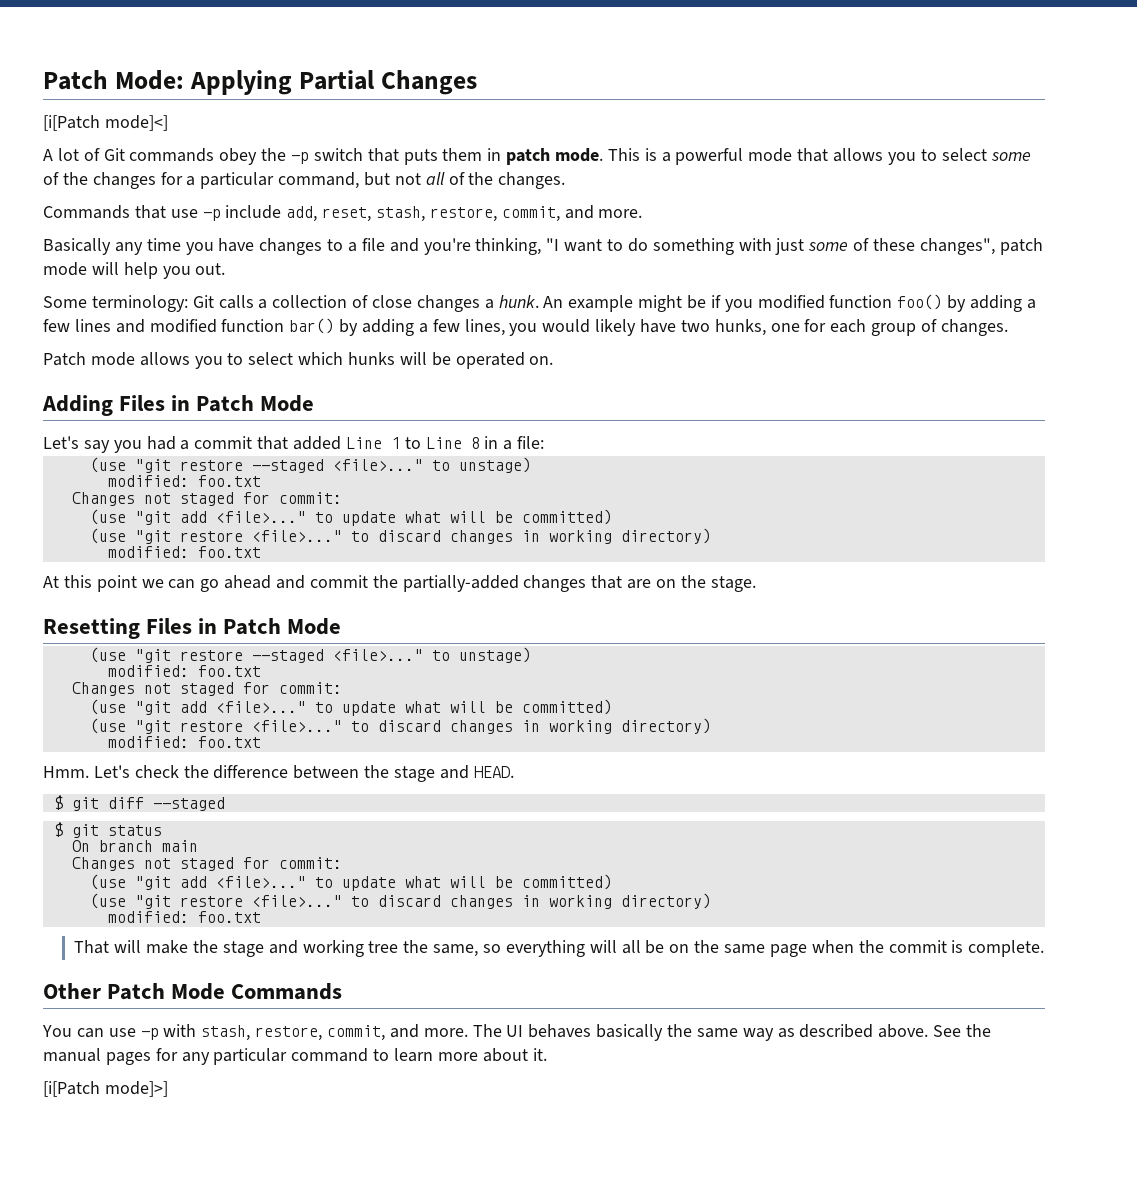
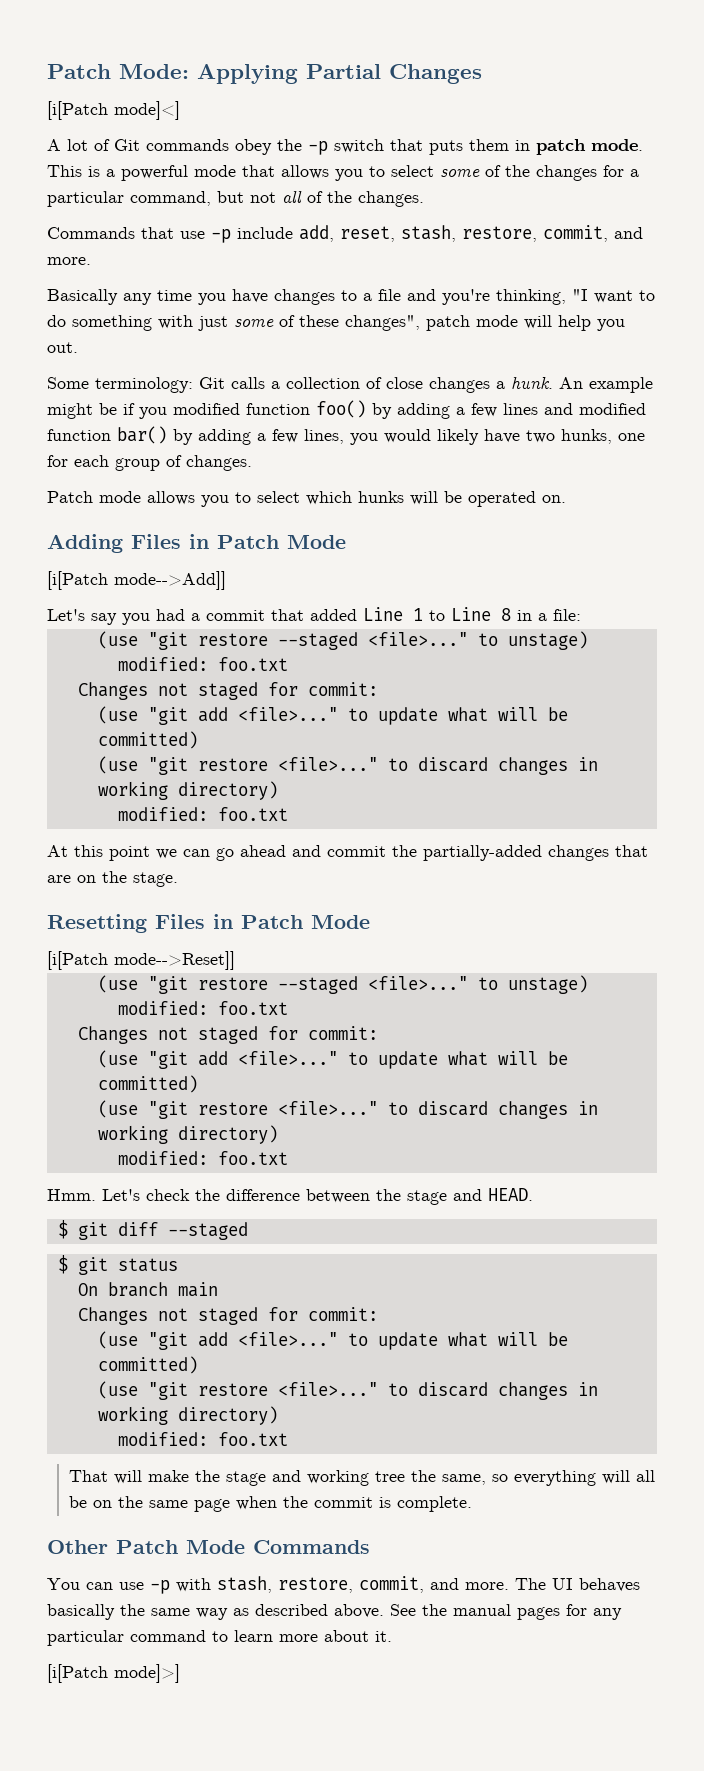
+ [i[Patch mode-->Add]]
+ [i[Patch mode-->Reset]]

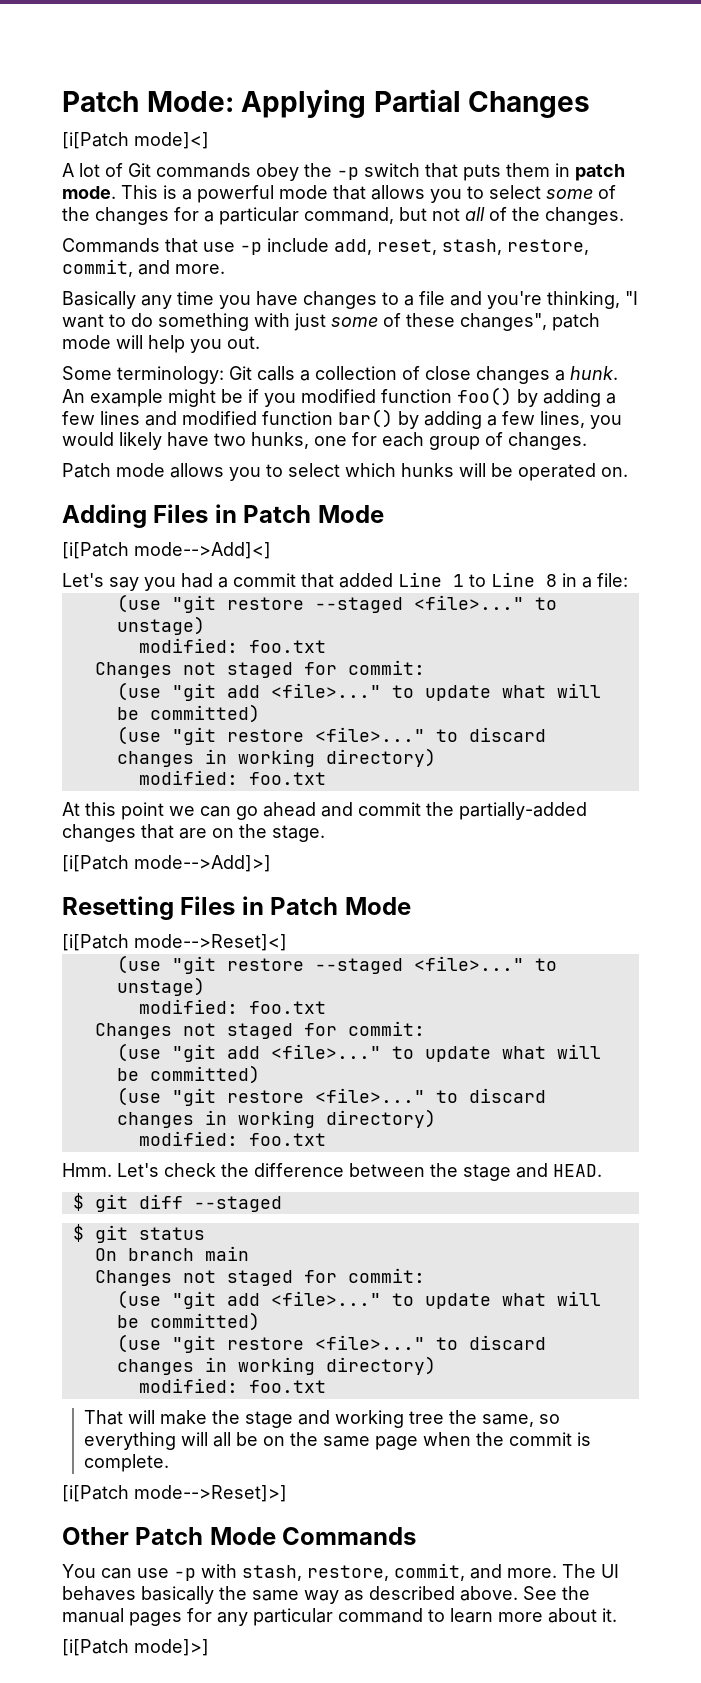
- [i[Patch mode-->Add]]
+ [i[Patch mode-->Add]<]
+ [i[Patch mode-->Add]>]
- [i[Patch mode-->Reset]]
+ [i[Patch mode-->Reset]<]
+ [i[Patch mode-->Reset]>]

